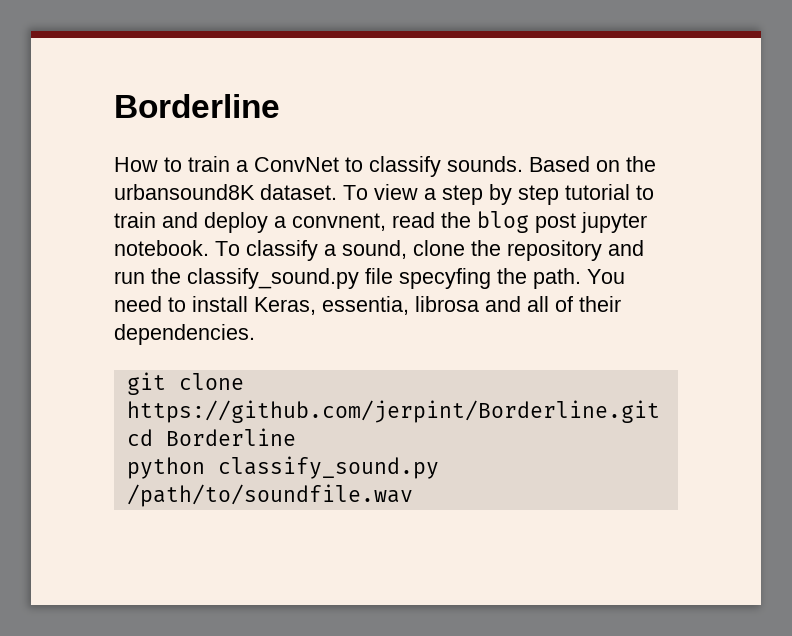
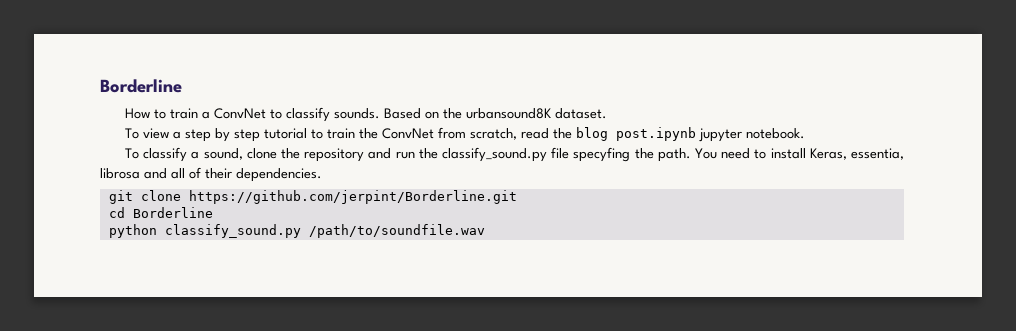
- Based on the urbansound8K dataset. To view a step by step tutorial to train and deploy a convnent, read the blog post jupyter notebook. To classify a sound, clone the repository and run the classify_sound.py file specyfing the path.
+ Based on the urbansound8K dataset.
+ To view a step by step tutorial to train the ConvNet from scratch, read the blog post.ipynb jupyter notebook.
+ To classify a sound, clone the repository and run the classify_sound.py file specyfing the path.

